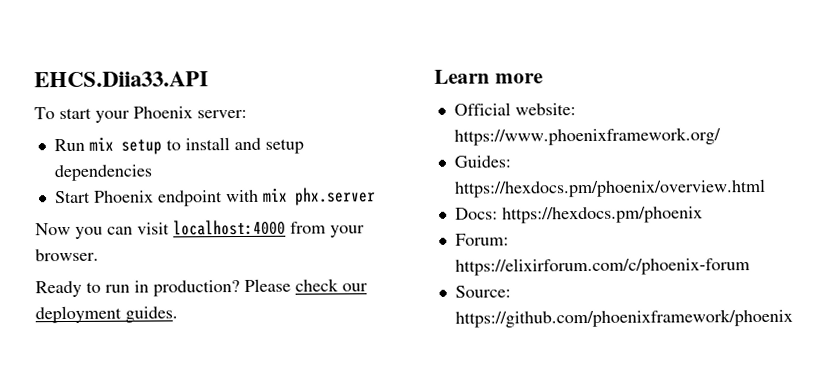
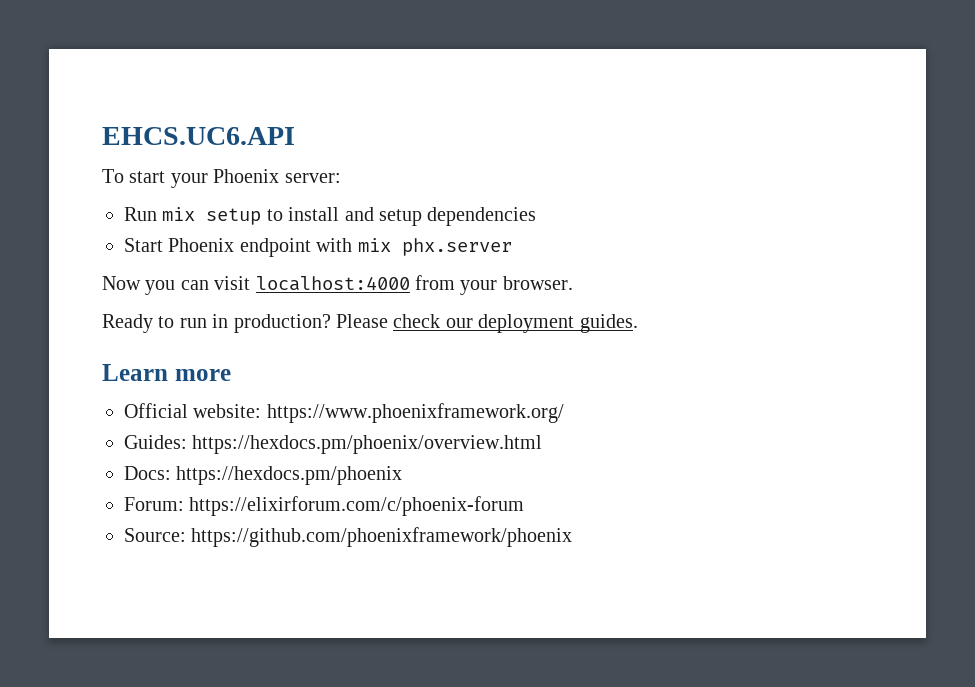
- EHCS.Diia33.API
+ EHCS.UC6.API

